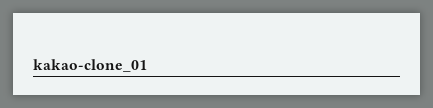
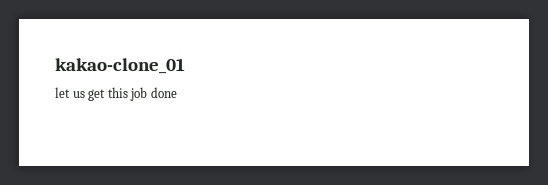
+ let us get this job done

